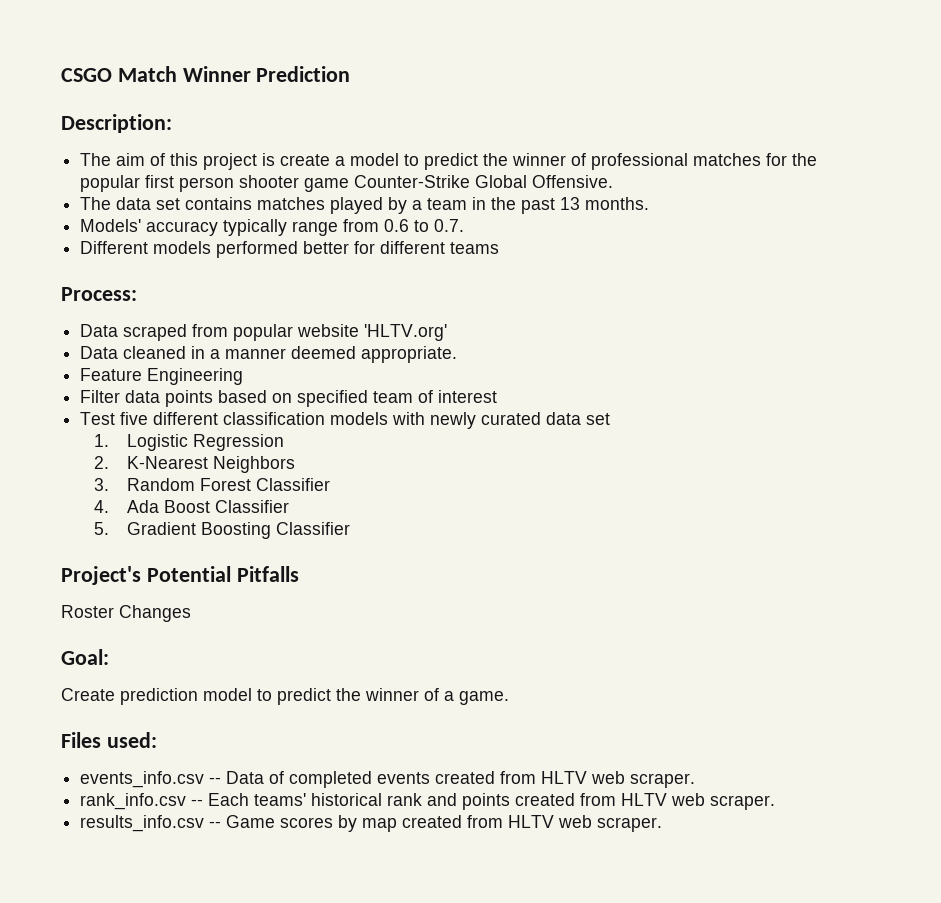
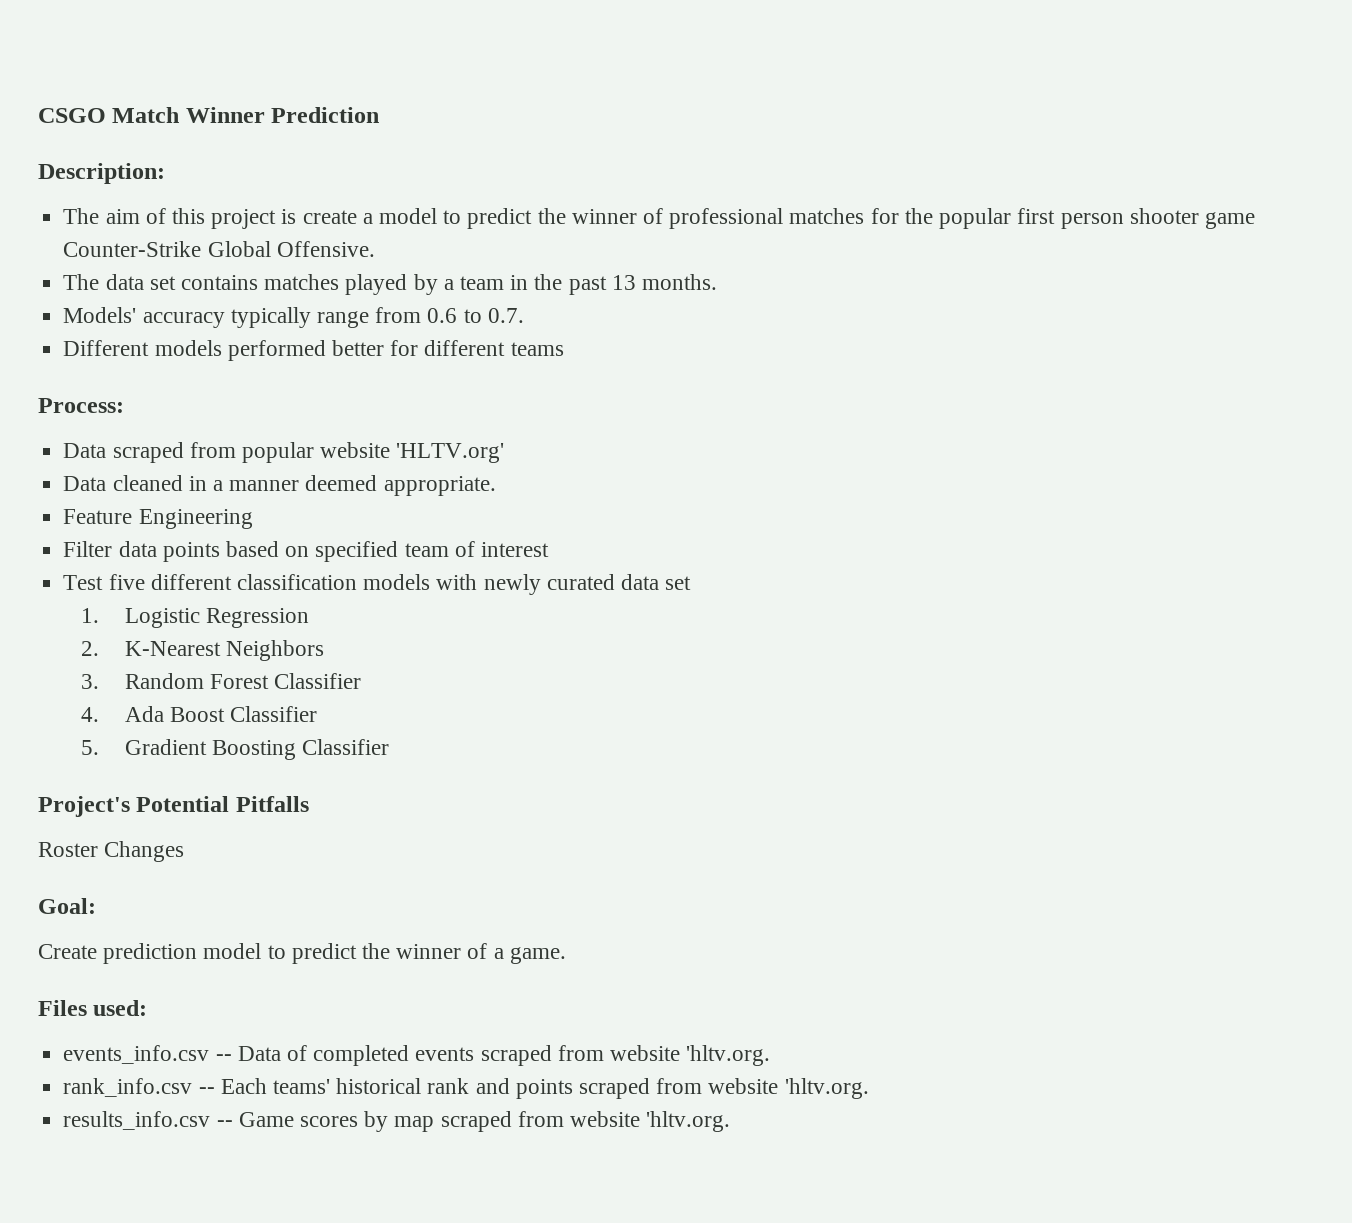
- events_info.csv -- Data of completed events created from HLTV web scraper.
+ events_info.csv -- Data of completed events scraped from website 'hltv.org.
- rank_info.csv -- Each teams' historical rank and points created from HLTV web scraper.
+ rank_info.csv -- Each teams' historical rank and points scraped from website 'hltv.org.
- results_info.csv -- Game scores by map created from HLTV web scraper.
+ results_info.csv -- Game scores by map scraped from website 'hltv.org.

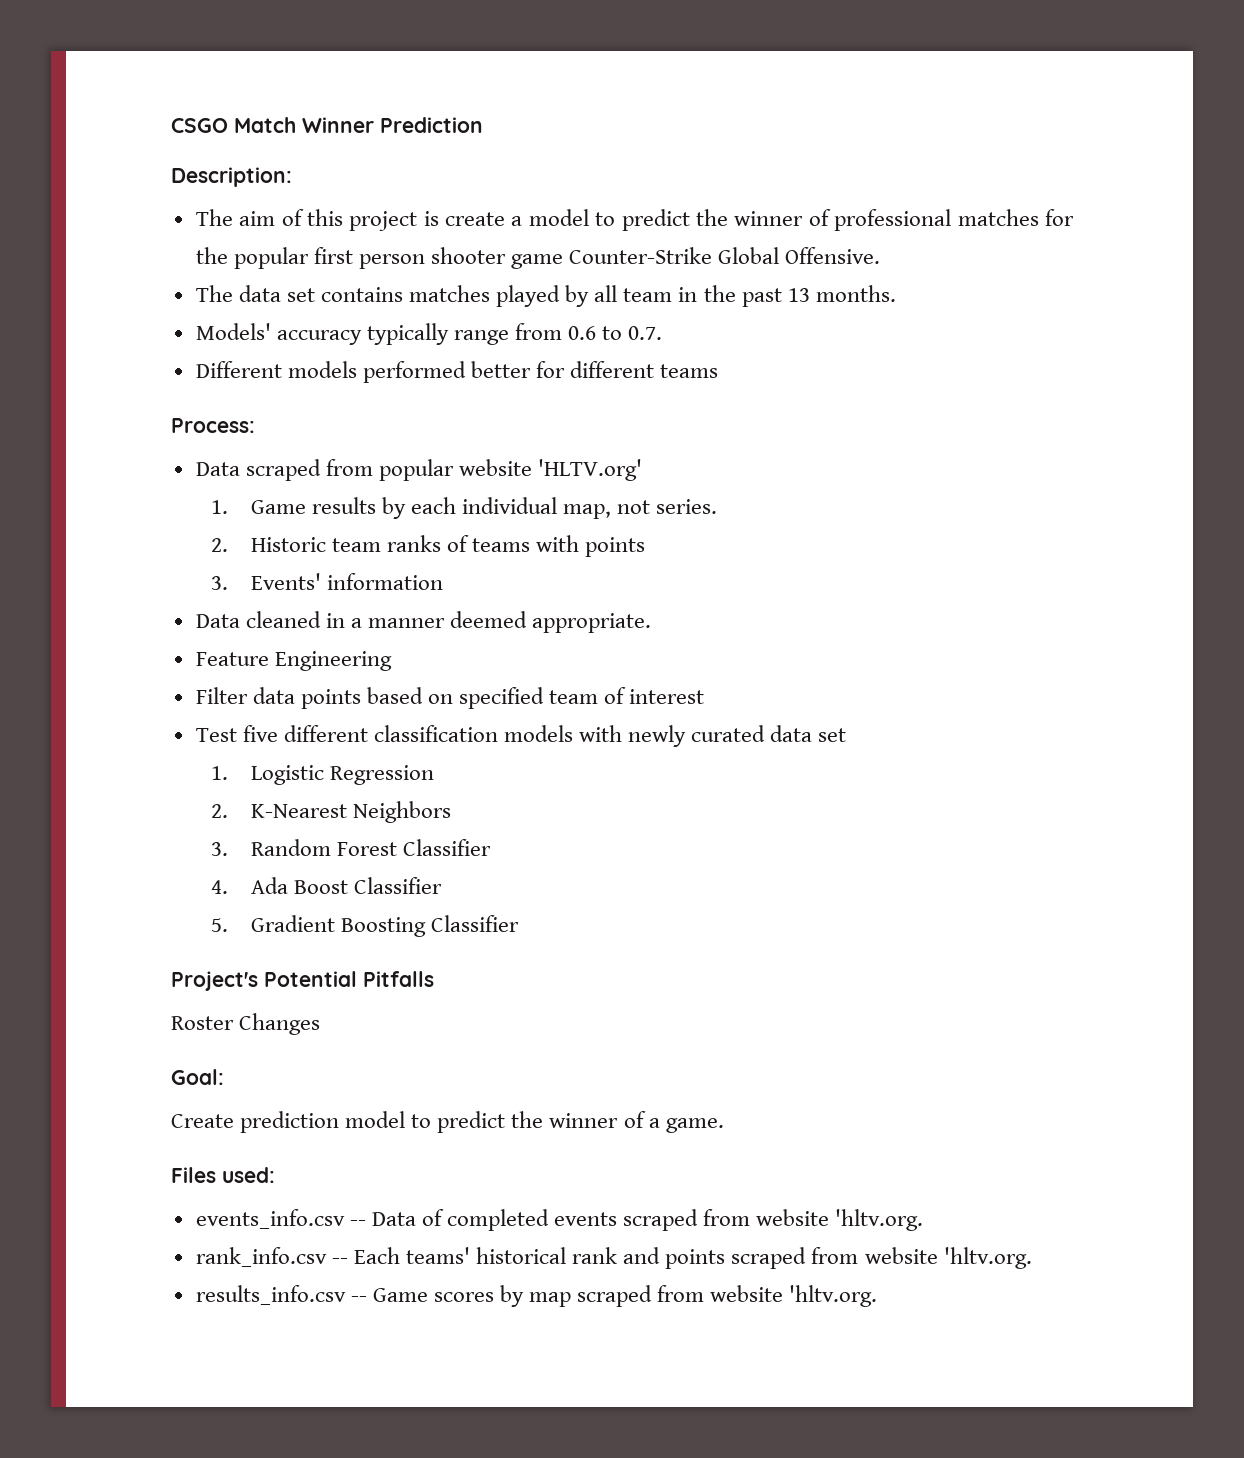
- The data set contains matches played by a team in the past 13 months.
+ The data set contains matches played by all team in the past 13 months.
+ 1. Game results by each individual map, not series.
+ 2. Historic team ranks of teams with points
+ 3. Events' information

